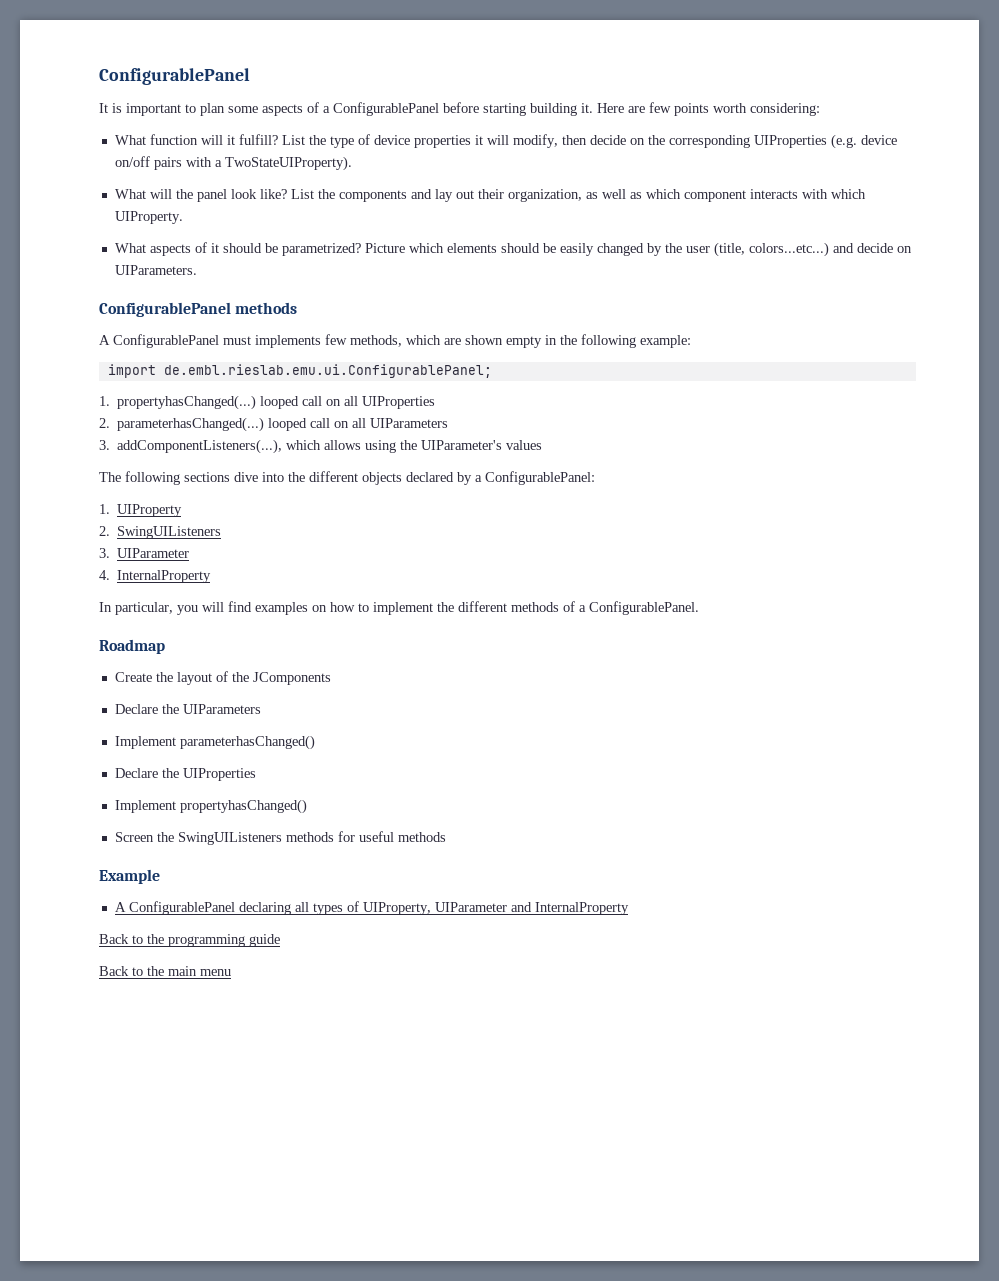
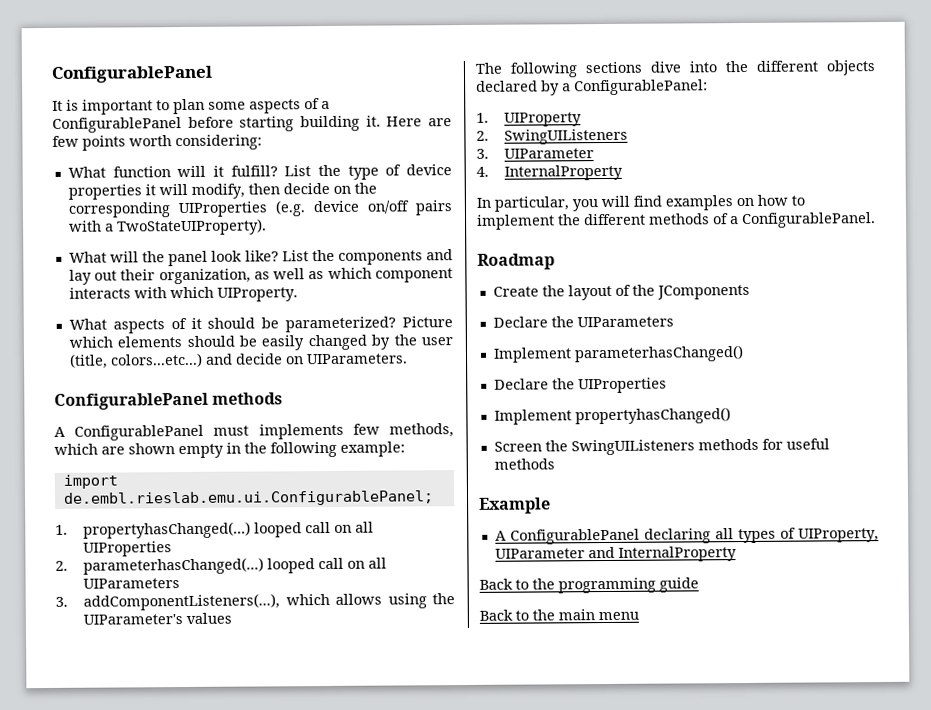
- What aspects of it should be parametrized?
+ What aspects of it should be parameterized?

